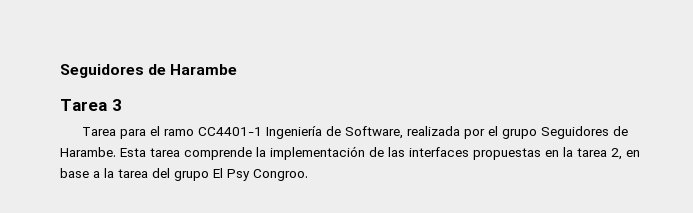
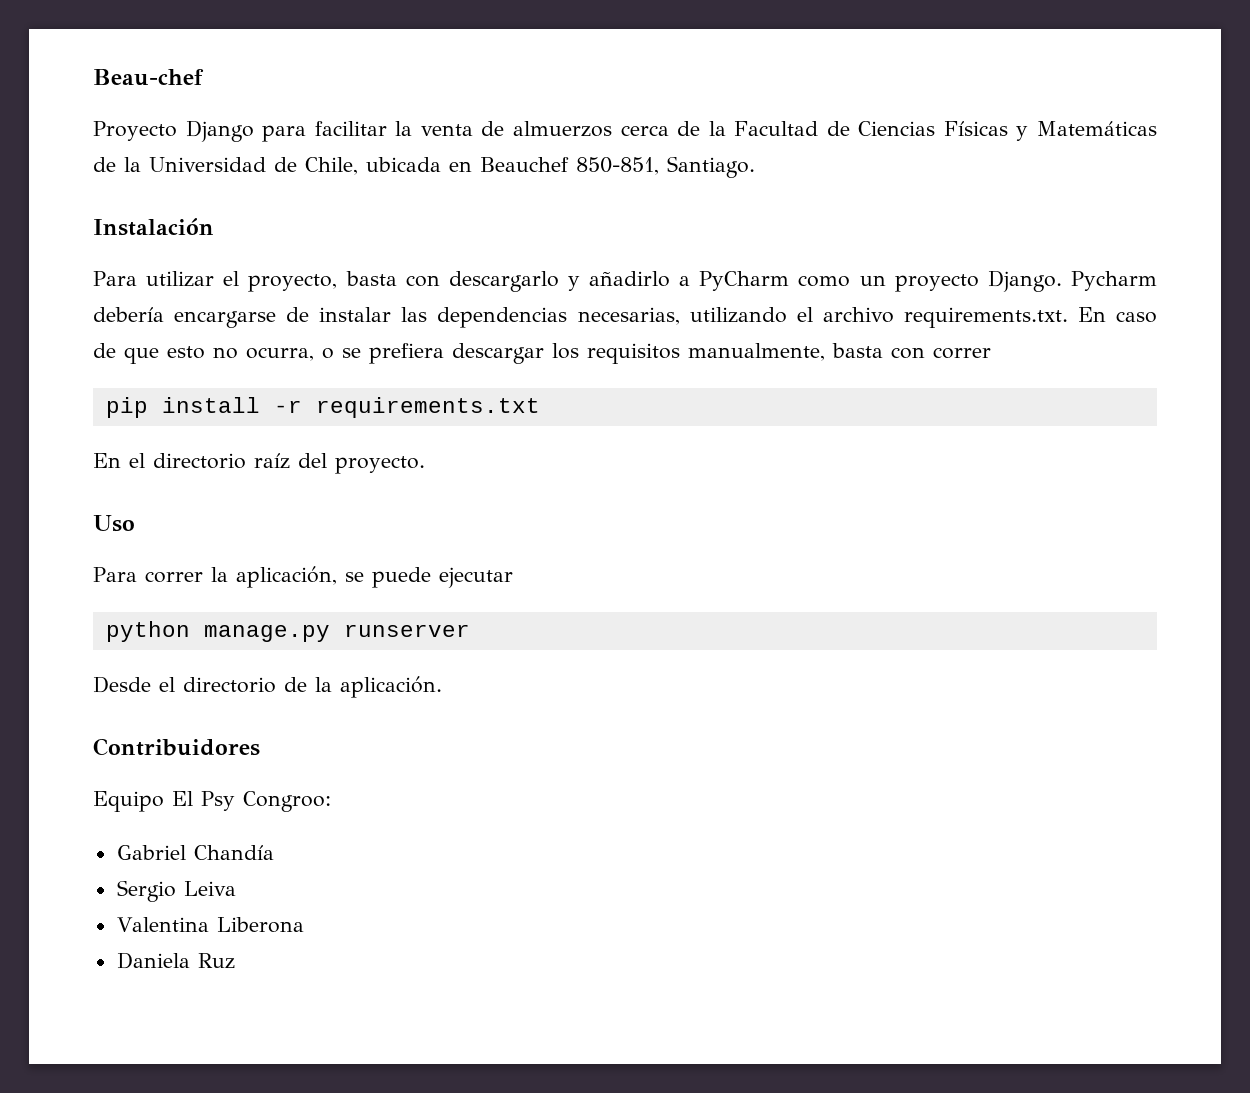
- Seguidores de Harambe
- Tarea 3
- Tarea para el ramo CC4401-1 Ingeniería de Software, realizada por el grupo Seguidores de Harambe. Esta tarea comprende la implementación de las interfaces propuestas en la tarea 2, en base a la tarea del grupo El Psy Congroo.
+ Beau-chef
+ Proyecto Django para facilitar la venta de almuerzos cerca de la Facultad de Ciencias Físicas y Matemáticas de la Universidad de Chile, ubicada en Beauchef 850-851, Santiago.
+ Instalación
+ Para utilizar el proyecto, basta con descargarlo y añadirlo a PyCharm como un proyecto Django. Pycharm debería encargarse de instalar las dependencias necesarias, utilizando el archivo requirements.txt. En caso de que esto no ocurra, o se prefiera descargar los requisitos manualmente, basta con correr
+ pip install -r requirements.txt
+ En el directorio raíz del proyecto.
+ Uso
+ Para correr la aplicación, se puede ejecutar
+ python manage.py runserver
+ Desde el directorio de la aplicación.
+ Contribuidores
+ Equipo El Psy Congroo:
+ Gabriel Chandía
+ Sergio Leiva
+ Valentina Liberona
+ Daniela Ruz

